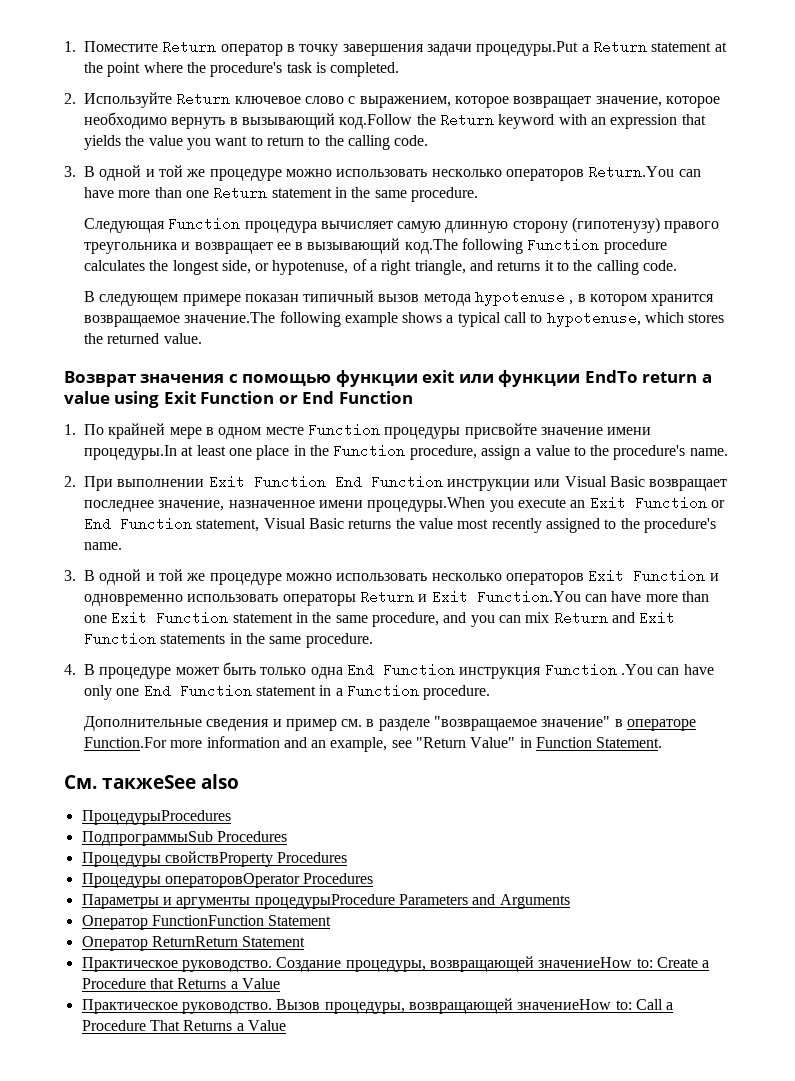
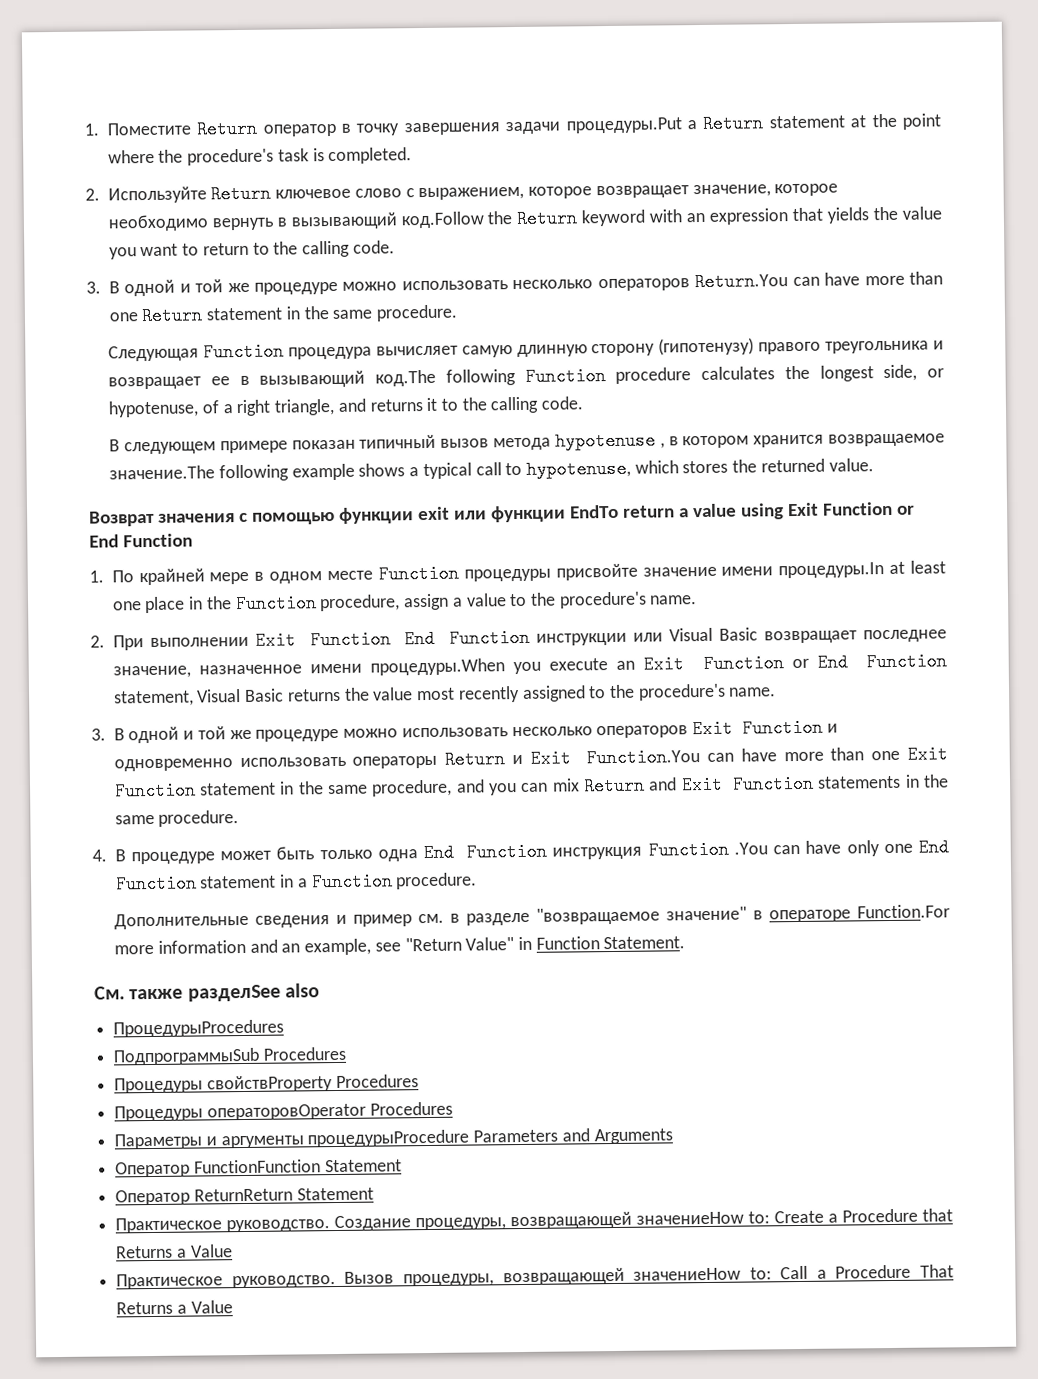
- См. такжеSee also
+ См. также разделSee also

